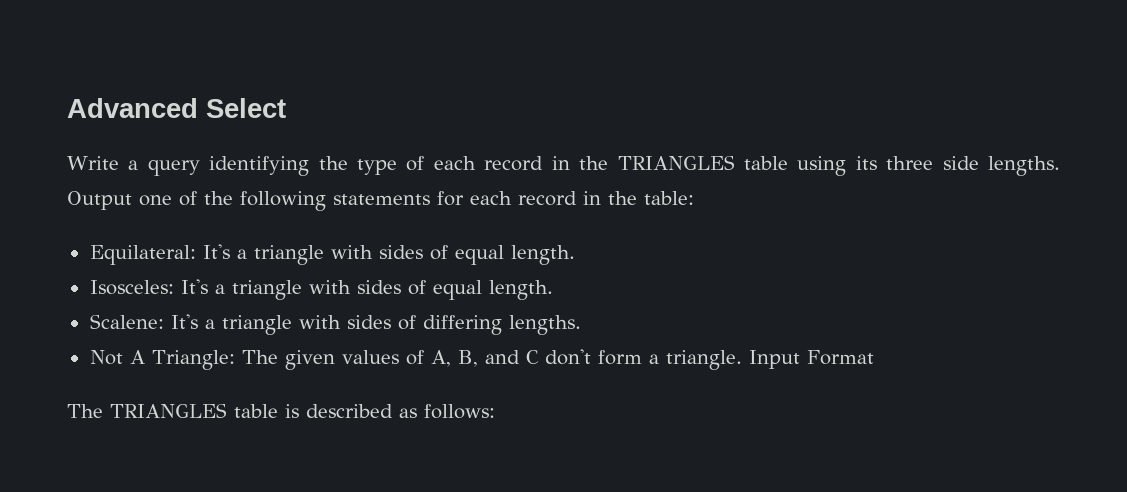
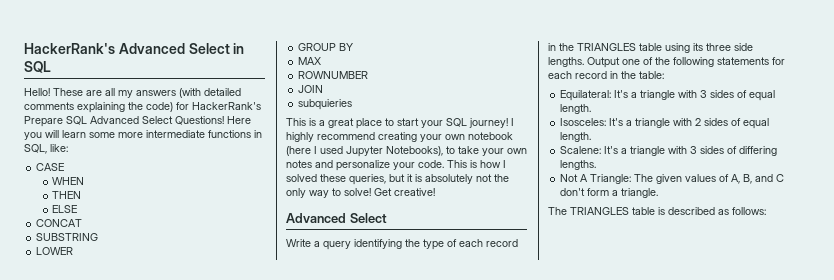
+ HackerRank's Advanced Select in SQL
+ Hello! These are all my answers (with detailed comments explaining the code) for HackerRank's Prepare SQL Advanced Select Questions! Here you will learn some more intermediate functions in SQL, like:
+ CASE
+ WHEN
+ THEN
+ ELSE
+ CONCAT
+ SUBSTRING
+ LOWER
+ GROUP BY
+ MAX
+ ROWNUMBER
+ JOIN
+ subquieries
+ This is a great place to start your SQL journey! I highly recommend creating your own notebook (here I used Jupyter Notebooks), to take your own notes and personalize your code. This is how I solved these queries, but it is absolutely not the only way to solve! Get creative!
- Equilateral: It's a triangle with sides of equal length.
+ Equilateral: It's a triangle with 3 sides of equal length.
- Isosceles: It's a triangle with sides of equal length.
+ Isosceles: It's a triangle with 2 sides of equal length.
- Scalene: It's a triangle with sides of differing lengths.
+ Scalene: It's a triangle with 3 sides of differing lengths.
- Input Format

